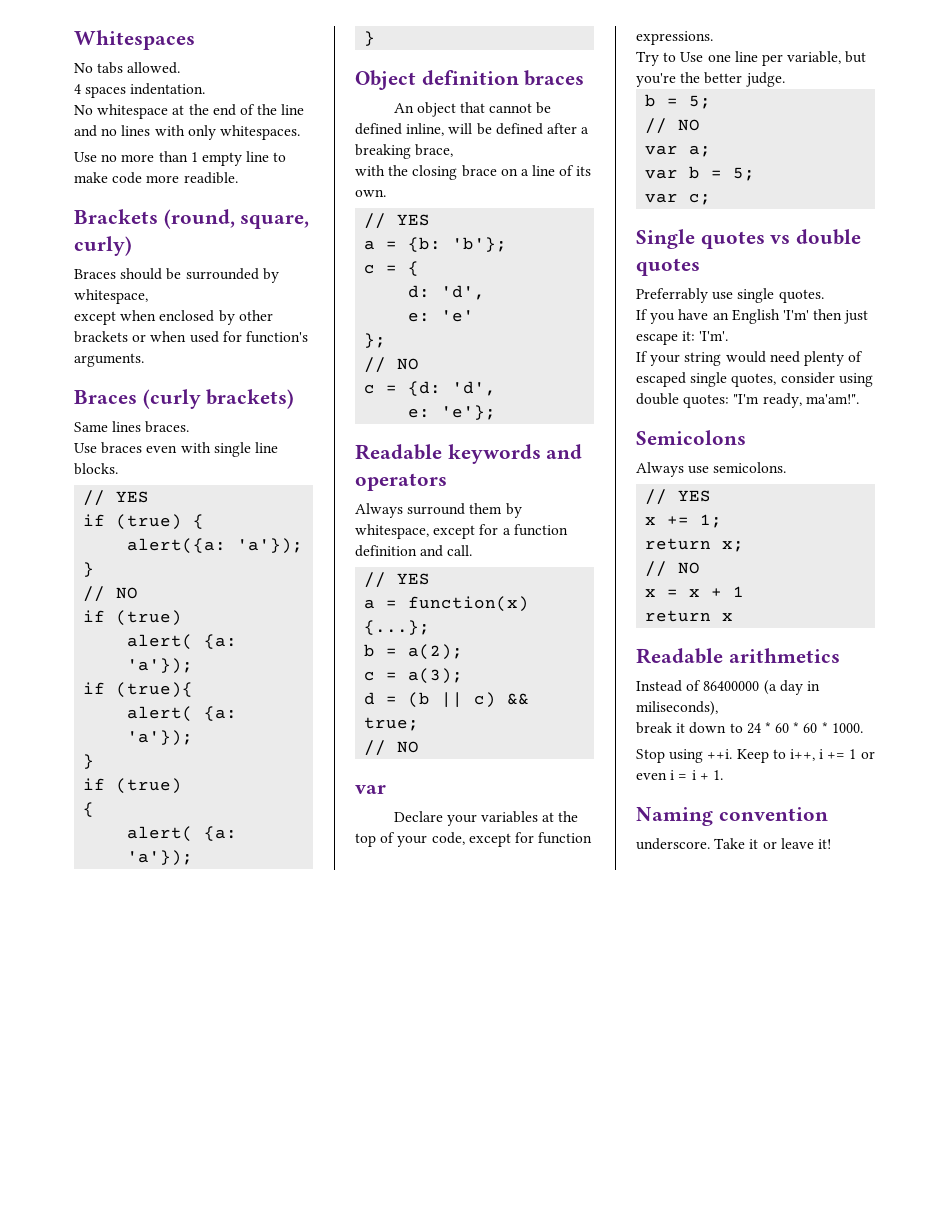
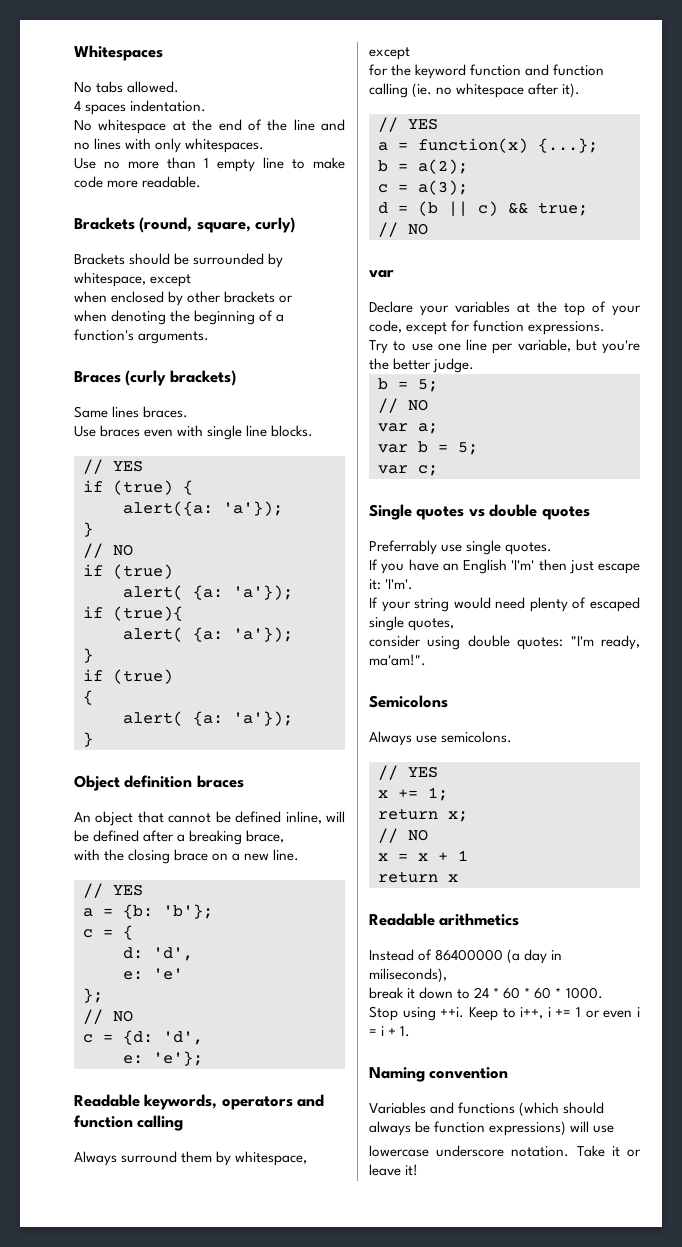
- Use no more than 1 empty line to make code more readible.
+ Use no more than 1 empty line to make code more readable.
- Braces should be surrounded by whitespace,
- except when enclosed by other brackets or when used for function's arguments.
+ Brackets should be surrounded by whitespace, except
+ when enclosed by other brackets or
+ when denoting the beginning of a function's arguments.
- with the closing brace on a line of its own.
+ with the closing brace on a new line.
- Readable keywords and operators
+ Readable keywords, operators and function calling
- Always surround them by whitespace, except for a function definition and call.
+ Always surround them by whitespace, except
+ for the keyword function and function calling (ie. no whitespace after it).
- Try to Use one line per variable, but you're the better judge.
+ Try to use one line per variable, but you're the better judge.
- If your string would need plenty of escaped single quotes, consider using double quotes: "I'm ready, ma'am!".
+ If your string would need plenty of escaped single quotes,
+ consider using double quotes: "I'm ready, ma'am!".
- underscore.
+ Variables and functions (which should always be function expressions) will use
+ lowercase underscore notation.

